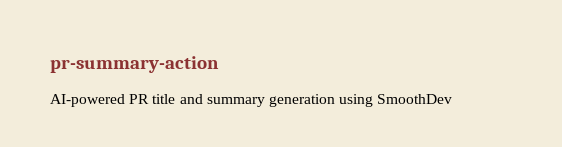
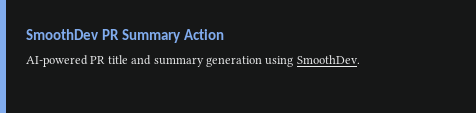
- pr-summary-action
+ SmoothDev PR Summary Action
- AI-powered PR title and summary generation using SmoothDev
+ AI-powered PR title and summary generation using SmoothDev.

